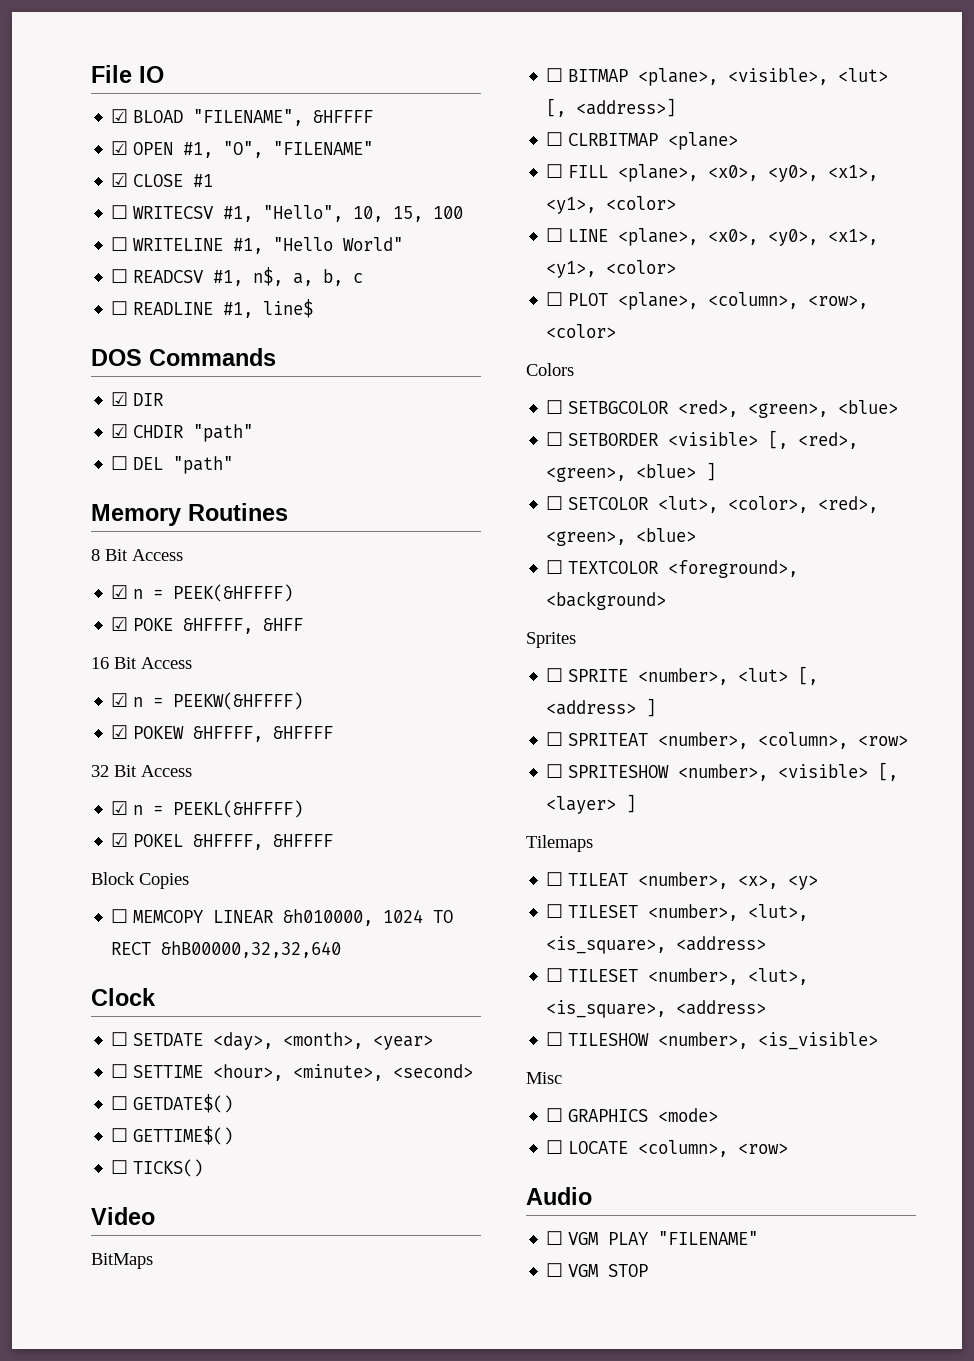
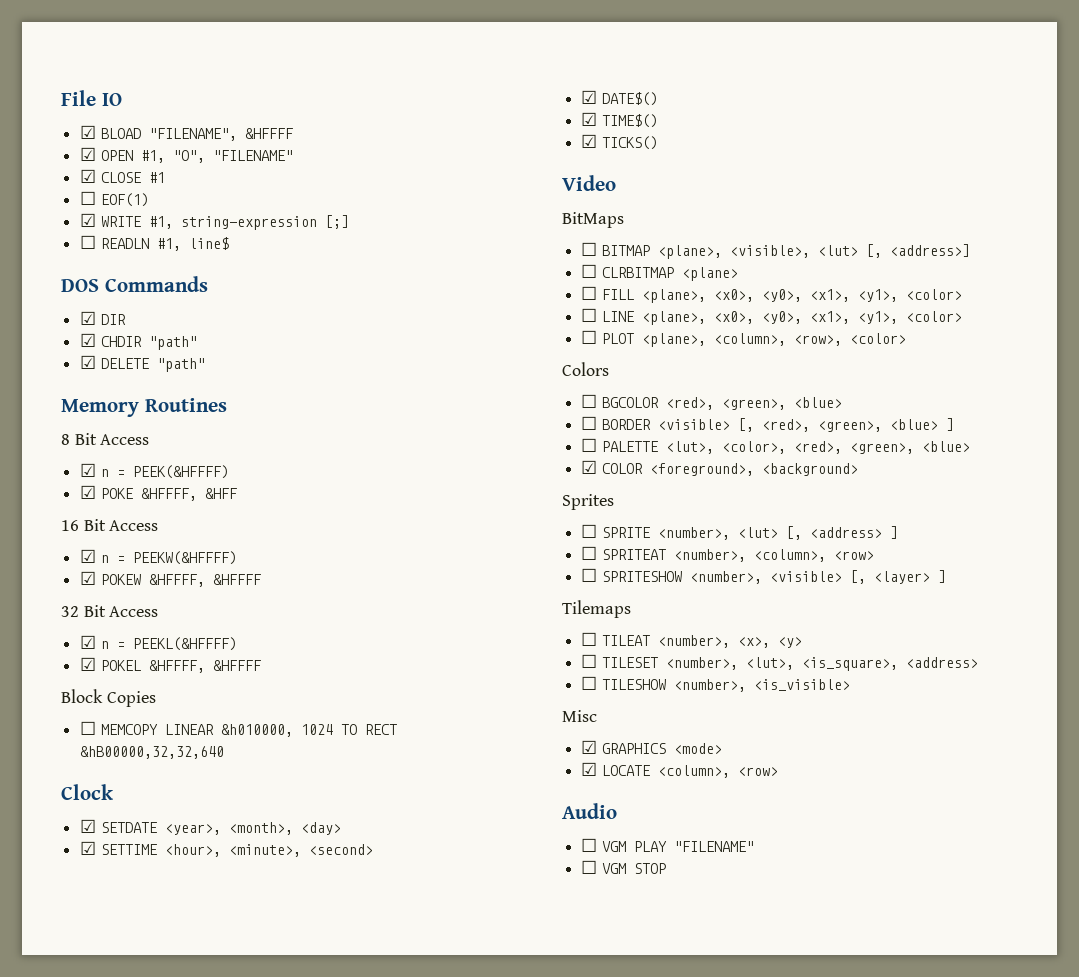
- ☐ WRITECSV #1, "Hello", 10, 15, 100
- ☐ WRITELINE #1, "Hello World"
- ☐ READCSV #1, n$, a, b, c
- ☐ READLINE #1, line$
+ ☐ EOF(1)
+ ☑ WRITE #1, string-expression [;]
+ ☐ READLN #1, line$
- ☐ DEL "path"
+ ☑ DELETE "path"
- ☐ SETDATE <day>, <month>, <year>
- ☐ SETTIME <hour>, <minute>, <second>
+ ☑ SETDATE <year>, <month>, <day>
+ ☑ SETTIME <hour>, <minute>, <second>
- ☐ GETDATE$()
- ☐ GETTIME$()
- ☐ TICKS()
+ ☑ DATE$()
+ ☑ TIME$()
+ ☑ TICKS()
- ☐ SETBGCOLOR <red>, <green>, <blue>
- ☐ SETBORDER <visible> [, <red>, <green>, <blue> ]
+ ☐ BGCOLOR <red>, <green>, <blue>
+ ☐ BORDER <visible> [, <red>, <green>, <blue> ]
- ☐ SETCOLOR <lut>, <color>, <red>, <green>, <blue>
+ ☐ PALETTE <lut>, <color>, <red>, <green>, <blue>
- ☐ TEXTCOLOR <foreground>, <background>
+ ☑ COLOR <foreground>, <background>
  ☐ TILEAT <number>, <x>, <y>
- ☐ TILESET <number>, <lut>, <is_square>, <address>
- ☐ GRAPHICS <mode>
+ ☑ GRAPHICS <mode>
- ☐ LOCATE <column>, <row>
+ ☑ LOCATE <column>, <row>

